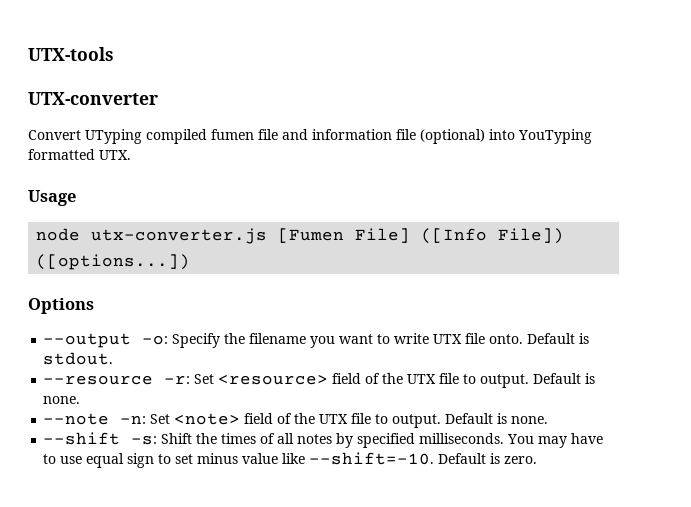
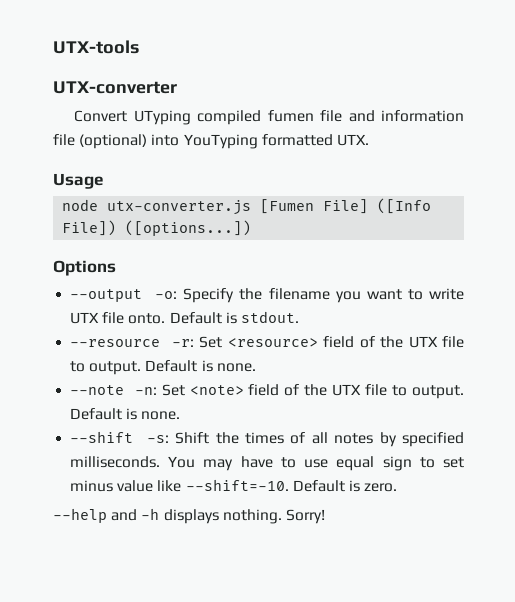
+ --help and -h displays nothing. Sorry!

